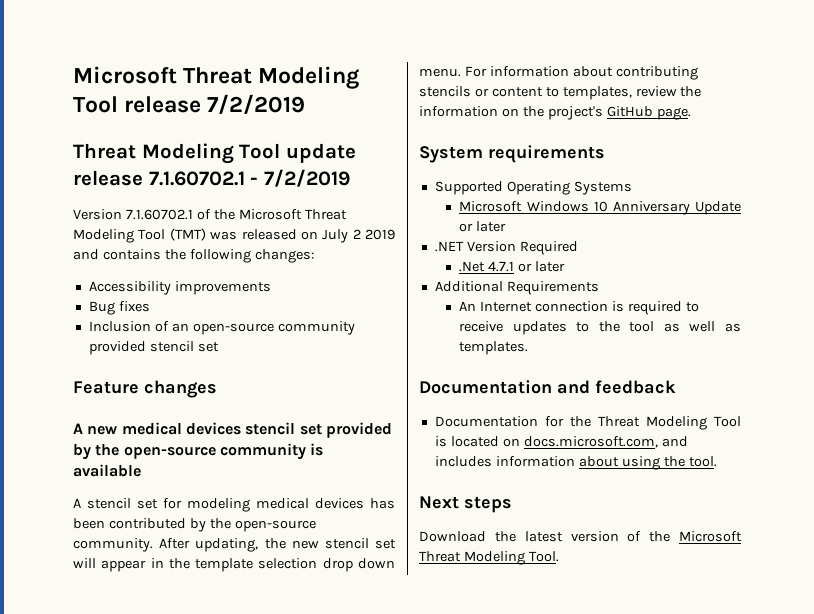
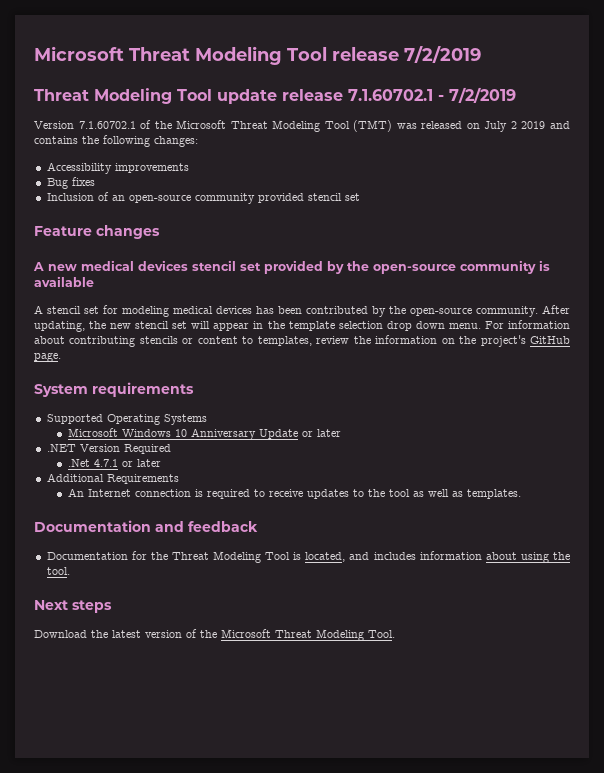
- Documentation for the Threat Modeling Tool is located on docs.microsoft.com, and includes information about using the tool.
+ Documentation for the Threat Modeling Tool is located, and includes information about using the tool.

